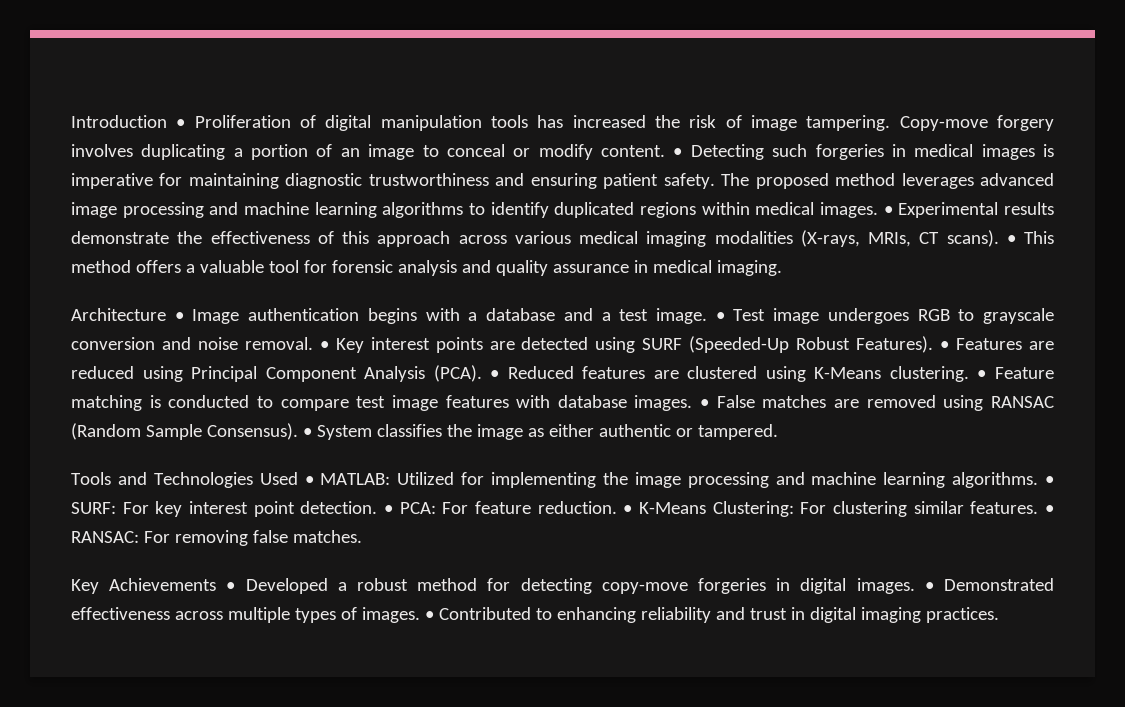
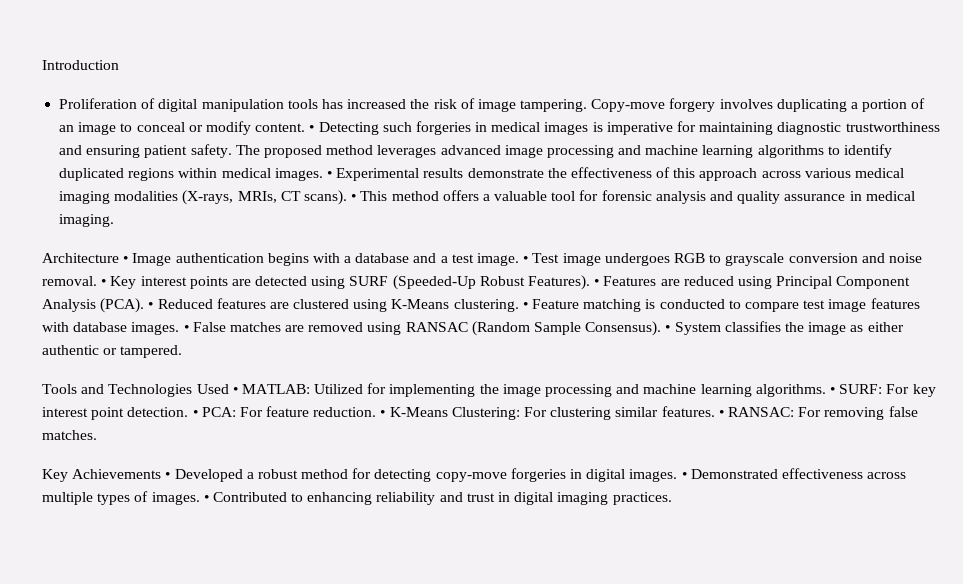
- Introduction • Proliferation of digital manipulation tools has increased the risk of image tampering.
+ Introduction
+ Proliferation of digital manipulation tools has increased the risk of image tampering.

